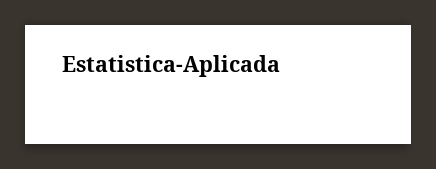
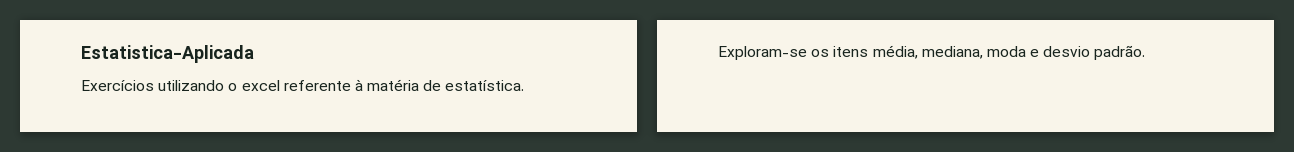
+ Exercícios utilizando o excel referente à matéria de estatística. Exploram-se os itens média, mediana, moda e desvio padrão.

